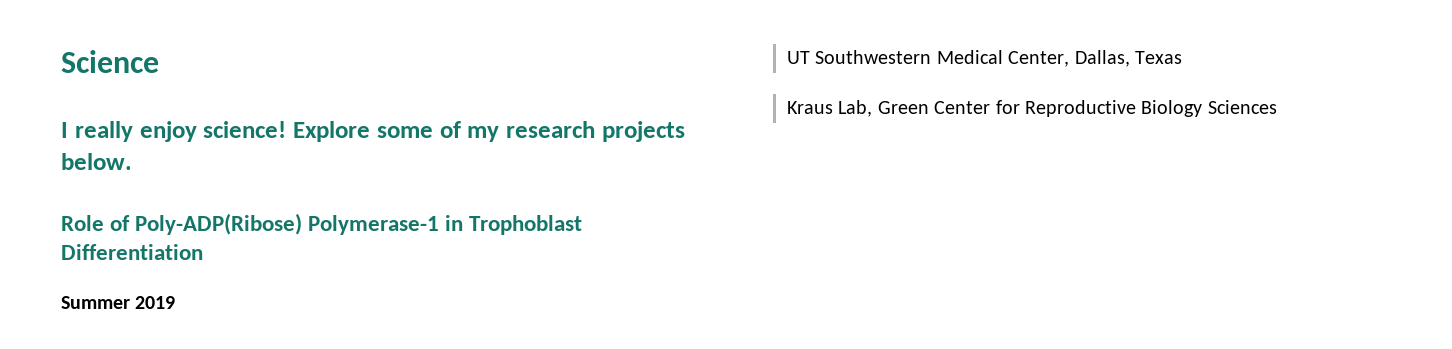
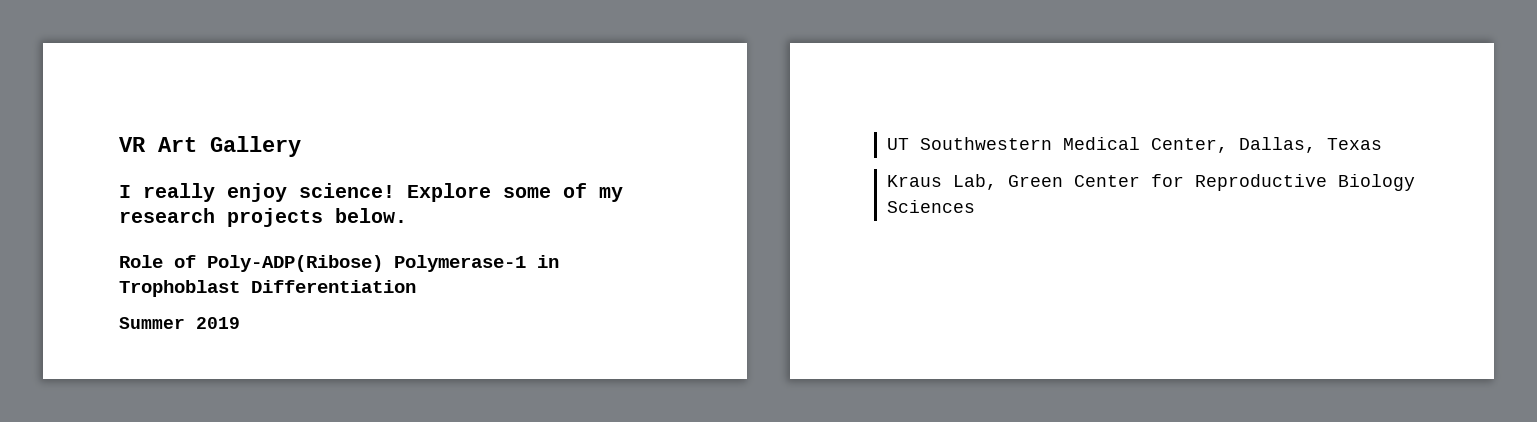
- Science
+ VR Art Gallery

